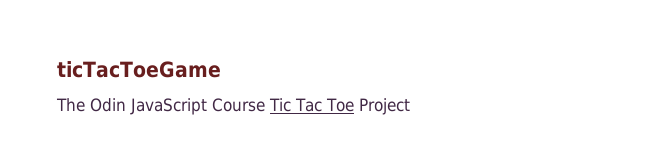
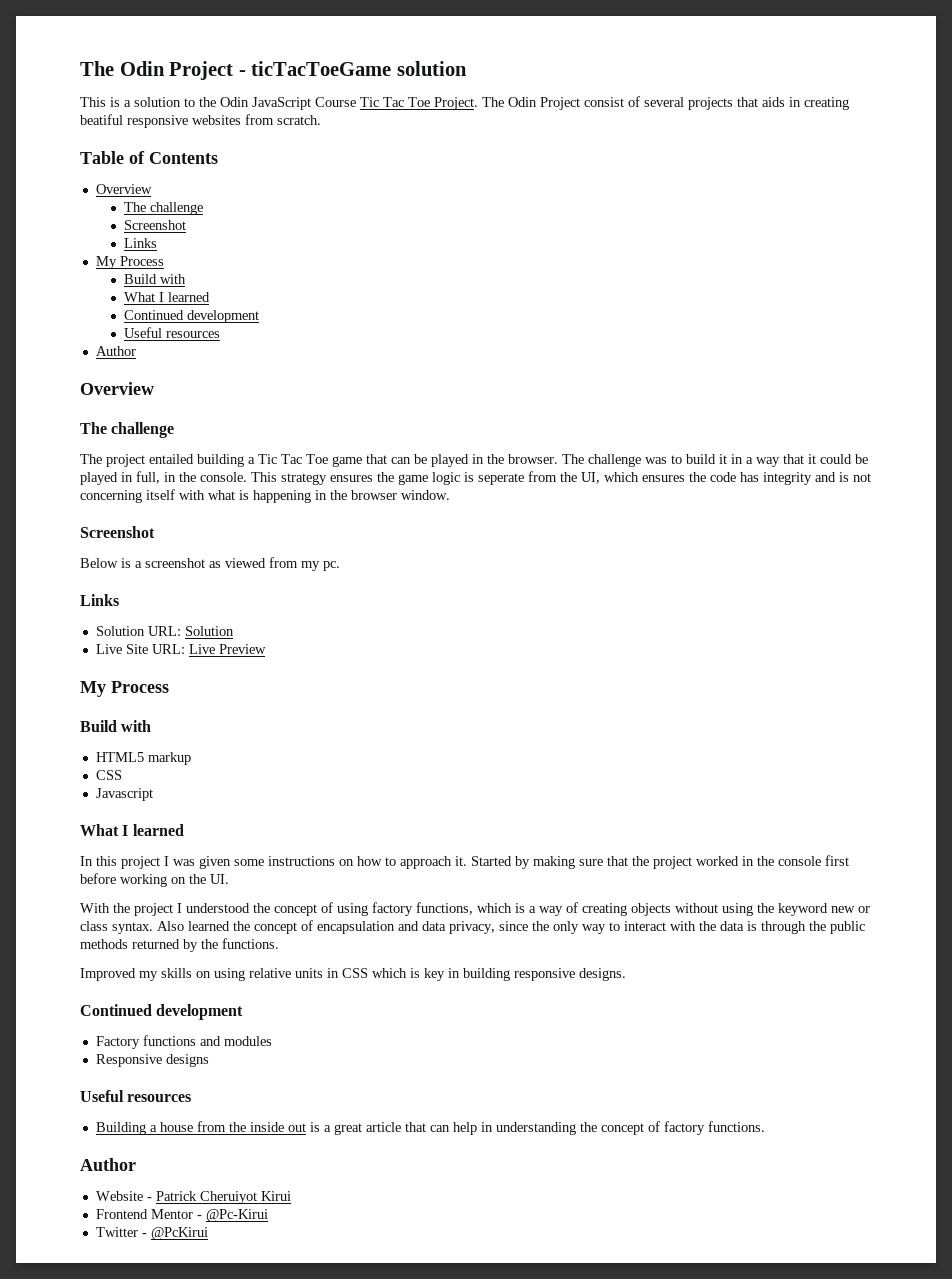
- ticTacToeGame
- The Odin JavaScript Course Tic Tac Toe Project
+ The Odin Project - ticTacToeGame solution
+ This is a solution to the Odin JavaScript Course Tic Tac Toe Project. The Odin Project consist of several projects that aids in creating beatiful responsive websites from scratch.
+ Table of Contents
+ Overview
+ The challenge
+ Screenshot
+ Links
+ My Process
+ Build with
+ What I learned
+ Continued development
+ Useful resources
+ Author
+ Overview
+ The challenge
+ The project entailed building a Tic Tac Toe game that can be played in the browser. The challenge was to build it in a way that it could be played in full, in the console. This strategy ensures the game logic is seperate from the UI, which ensures the code has integrity and is not concerning itself with what is happening in the browser window.
+ Screenshot
+ Below is a screenshot as viewed from my pc.
+ Links
+ Solution URL: Solution
+ Live Site URL: Live Preview
+ My Process
+ Build with
+ HTML5 markup
+ CSS
+ Javascript
+ What I learned
+ In this project I was given some instructions on how to approach it. Started by making sure that the project worked in the console first before working on the UI.
+ With the project I understood the concept of using factory functions, which is a way of creating objects without using the keyword new or class syntax. Also learned the concept of encapsulation and data privacy, since the only way to interact with the data is through the public methods returned by the functions.
+ Improved my skills on using relative units in CSS which is key in building responsive designs.
+ Continued development
+ Factory functions and modules
+ Responsive designs
+ Useful resources
+ Building a house from the inside out is a great article that can help in understanding the concept of factory functions.
+ Author
+ Website - Patrick Cheruiyot Kirui
+ Frontend Mentor - @Pc-Kirui
+ Twitter - @PcKirui

